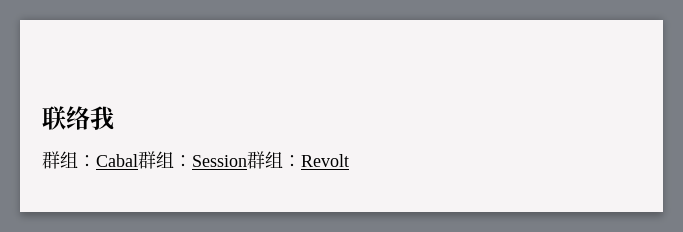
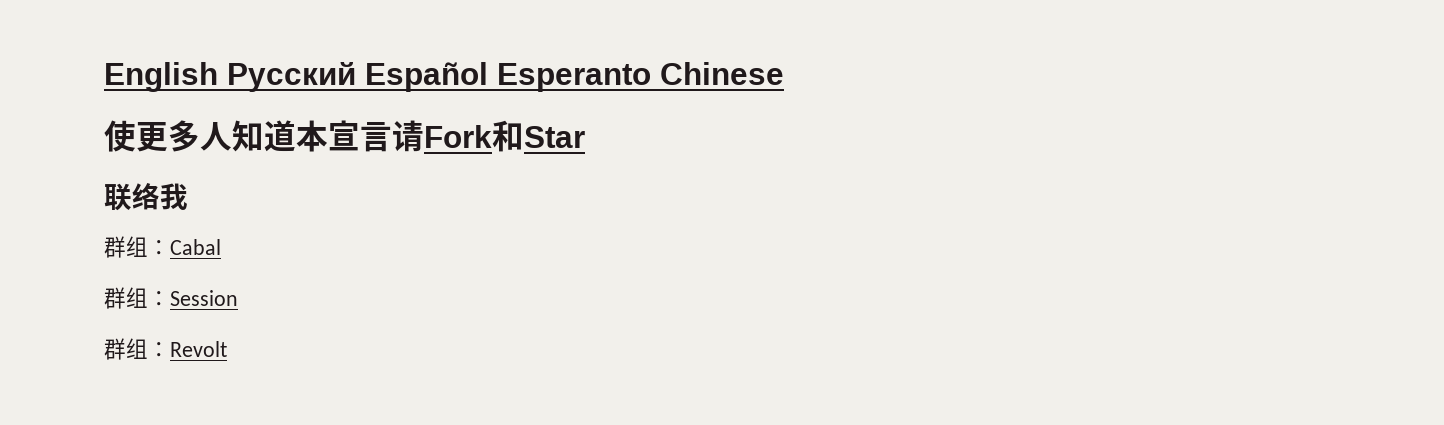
+ English Pусский Español Esperanto Chinese
+ 使更多人知道本宣言请Fork和Star
- 群组：Cabal群组：Session群组：Revolt
+ 群组：Cabal
+ 群组：Session
+ 群组：Revolt

